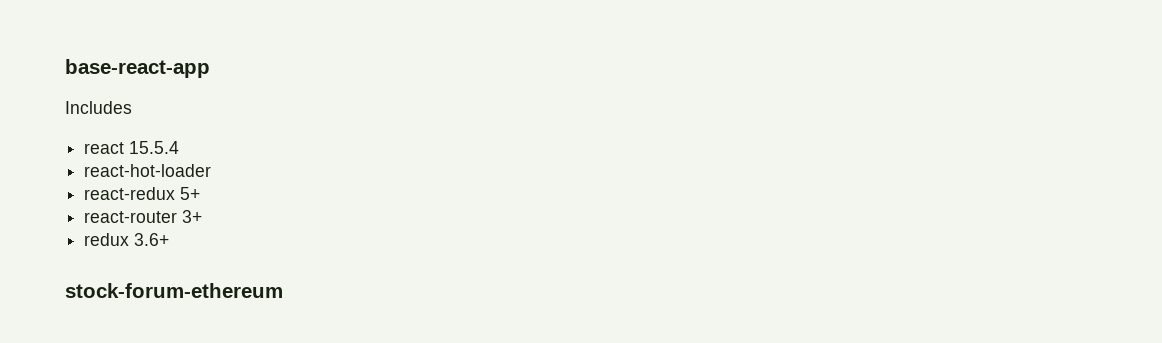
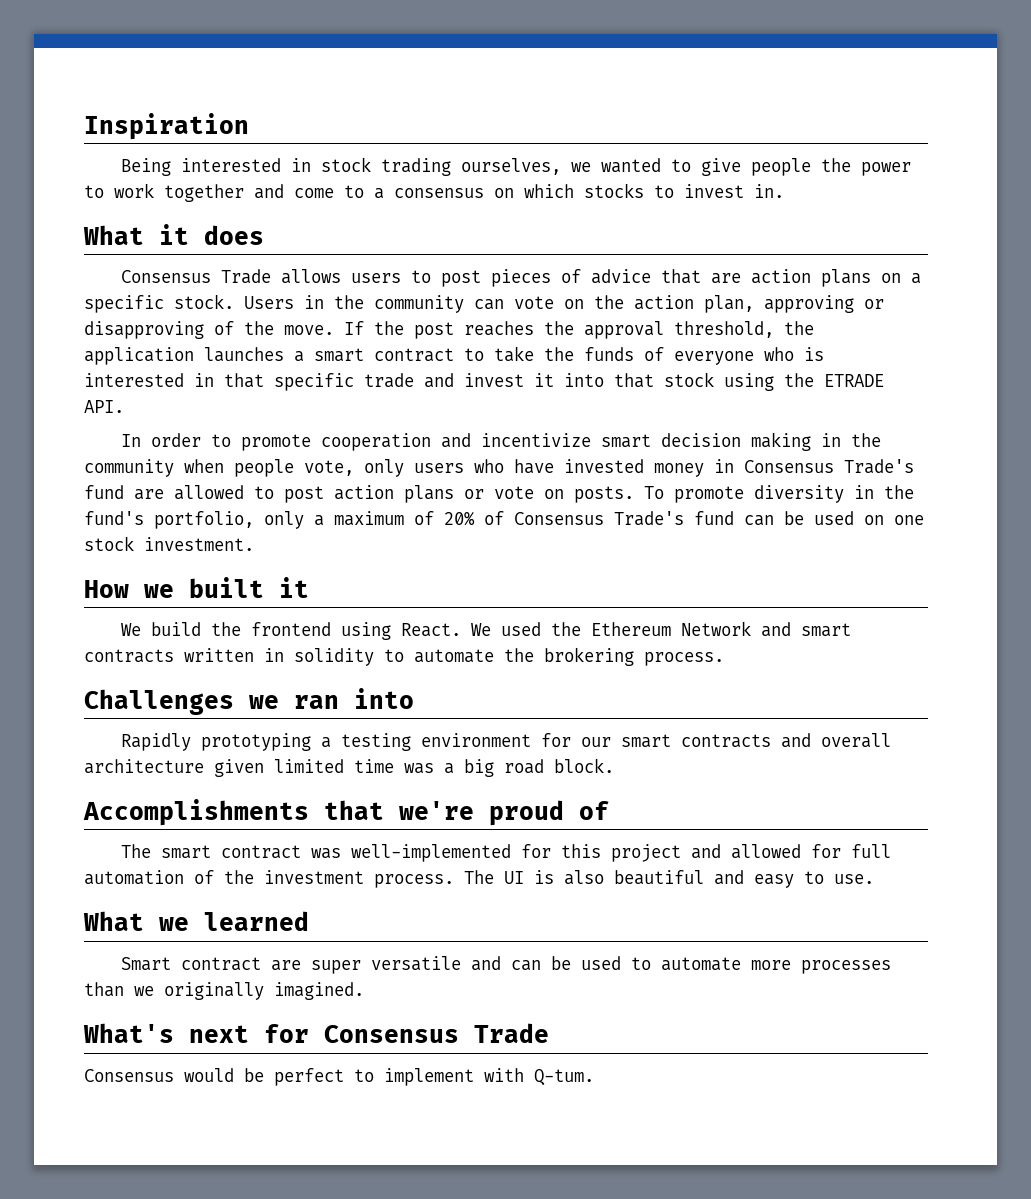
- base-react-app
- Includes
- react 15.5.4
- react-hot-loader
- react-redux 5+
- react-router 3+
- redux 3.6+
- stock-forum-ethereum
+ Inspiration
+ Being interested in stock trading ourselves, we wanted to give people the power to work together and come to a consensus on which stocks to invest in.
+ What it does
+ Consensus Trade allows users to post pieces of advice that are action plans on a specific stock. Users in the community can vote on the action plan, approving or disapproving of the move. If the post reaches the approval threshold, the application launches a smart contract to take the funds of everyone who is interested in that specific trade and invest it into that stock using the ETRADE API.
+ In order to promote cooperation and incentivize smart decision making in the community when people vote, only users who have invested money in Consensus Trade's fund are allowed to post action plans or vote on posts. To promote diversity in the fund's portfolio, only a maximum of 20% of Consensus Trade's fund can be used on one stock investment.
+ How we built it
+ We build the frontend using React. We used the Ethereum Network and smart contracts written in solidity to automate the brokering process.
+ Challenges we ran into
+ Rapidly prototyping a testing environment for our smart contracts and overall architecture given limited time was a big road block.
+ Accomplishments that we're proud of
+ The smart contract was well-implemented for this project and allowed for full automation of the investment process. The UI is also beautiful and easy to use.
+ What we learned
+ Smart contract are super versatile and can be used to automate more processes than we originally imagined.
+ What's next for Consensus Trade
+ Consensus would be perfect to implement with Q-tum.

